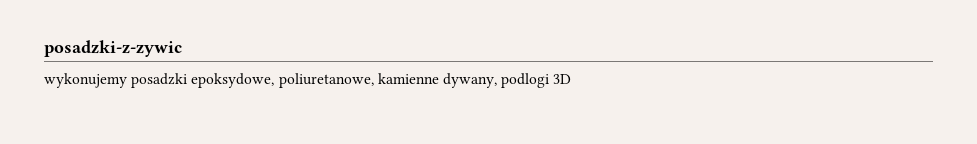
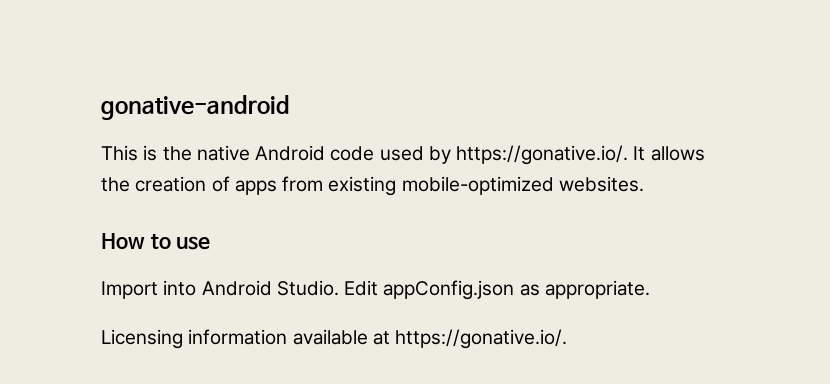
- posadzki-z-zywic
- wykonujemy posadzki epoksydowe, poliuretanowe, kamienne dywany, podlogi 3D
+ gonative-android
+ This is the native Android code used by https://gonative.io/. It allows the creation of apps from existing mobile-optimized websites.
+ How to use
+ Import into Android Studio. Edit appConfig.json as appropriate.
+ Licensing information available at https://gonative.io/.

